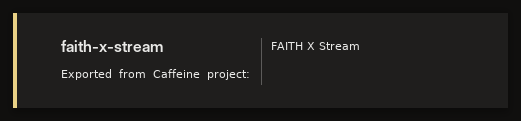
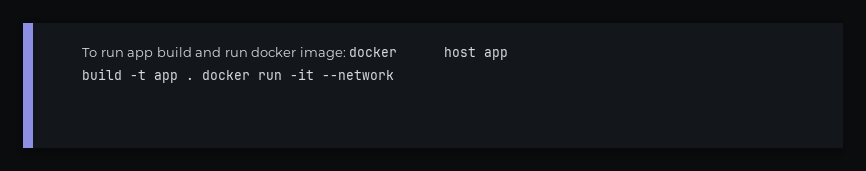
- faith-x-stream
- Exported from Caffeine project: FAITH X Stream
+ To run app build and run docker image: docker build -t app . docker run -it --network host app

